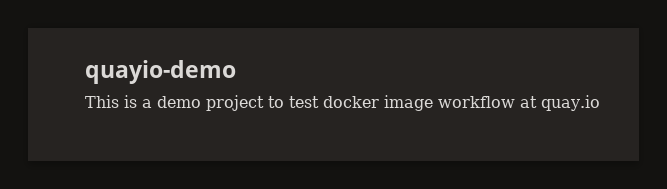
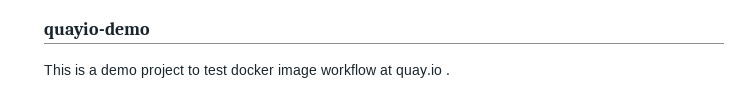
- This is a demo project to test docker image workflow at quay.io
+ This is a demo project to test docker image workflow at quay.io .

